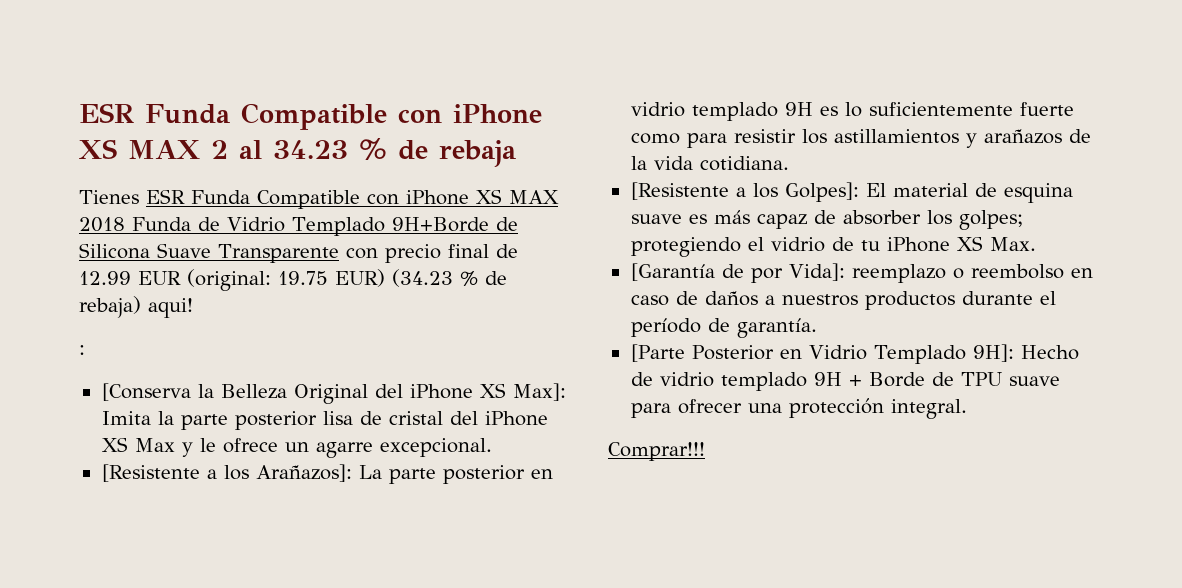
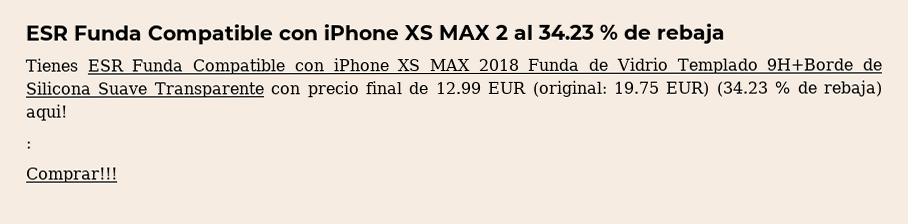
- [Conserva la Belleza Original del iPhone XS Max]: Imita la parte posterior lisa de cristal del iPhone XS Max y le ofrece un agarre excepcional.
- [Resistente a los Arañazos]: La parte posterior en vidrio templado 9H es lo suficientemente fuerte como para resistir los astillamientos y arañazos de la vida cotidiana.
- [Resistente a los Golpes]: El material de esquina suave es más capaz de absorber los golpes; protegiendo el vidrio de tu iPhone XS Max.
- [Garantía de por Vida]: reemplazo o reembolso en caso de daños a nuestros productos durante el período de garantía.
- [Parte Posterior en Vidrio Templado 9H]: Hecho de vidrio templado 9H + Borde de TPU suave para ofrecer una protección integral.

